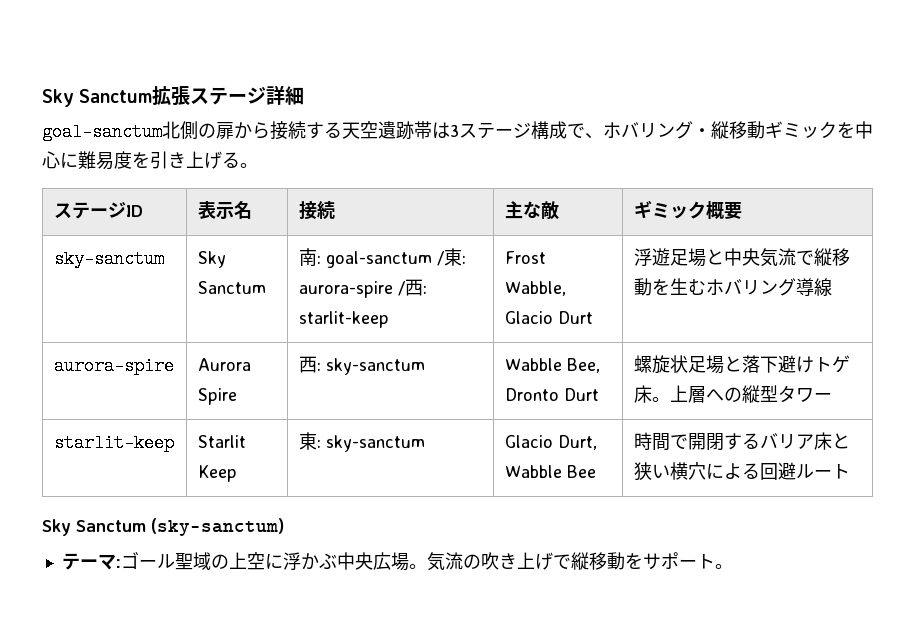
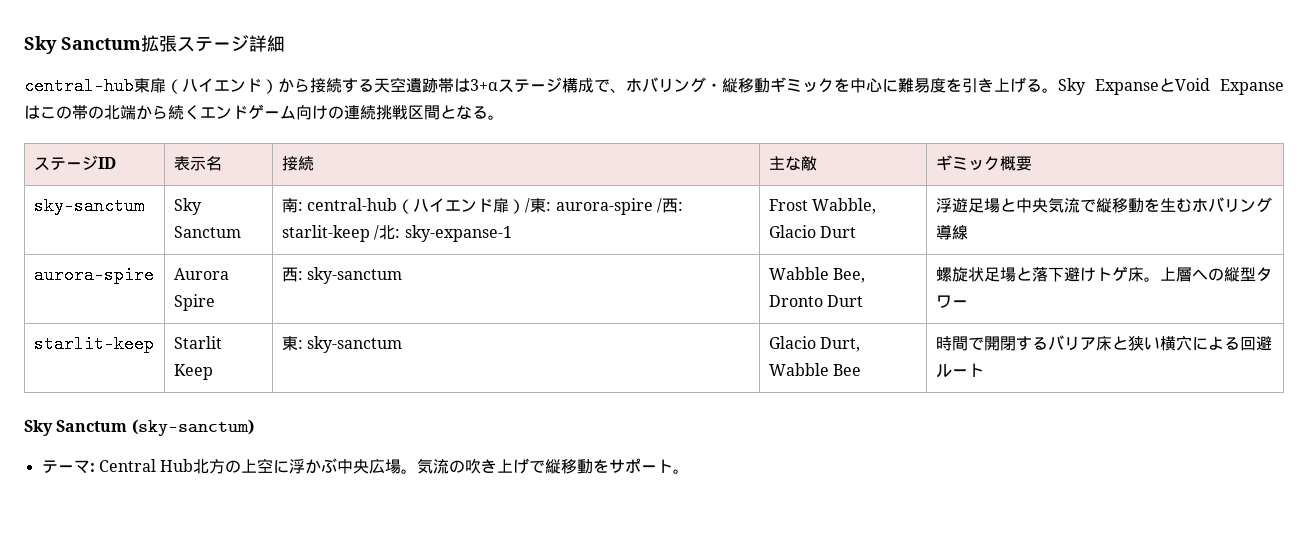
- goal-sanctum北側の扉から接続する天空遺跡帯は3ステージ構成で、ホバリング・縦移動ギミックを中心に難易度を引き上げる。
+ central-hub東扉（ハイエンド）から接続する天空遺跡帯は3+αステージ構成で、ホバリング・縦移動ギミックを中心に難易度を引き上げる。Sky ExpanseとVoid Expanseはこの帯の北端から続くエンドゲーム向けの連続挑戦区間となる。
- sky-sanctum | Sky Sanctum | 南: goal-sanctum /東: aurora-spire /西: starlit-keep | Frost Wabble, Glacio Durt | 浮遊足場と中央気流で縦移動を生むホバリング導線
+ sky-sanctum | Sky Sanctum | 南: central-hub（ハイエンド扉）/東: aurora-spire /西: starlit-keep /北: sky-expanse-1 | Frost Wabble, Glacio Durt | 浮遊足場と中央気流で縦移動を生むホバリング導線
- テーマ:ゴール聖域の上空に浮かぶ中央広場。
+ テーマ: Central Hub北方の上空に浮かぶ中央広場。

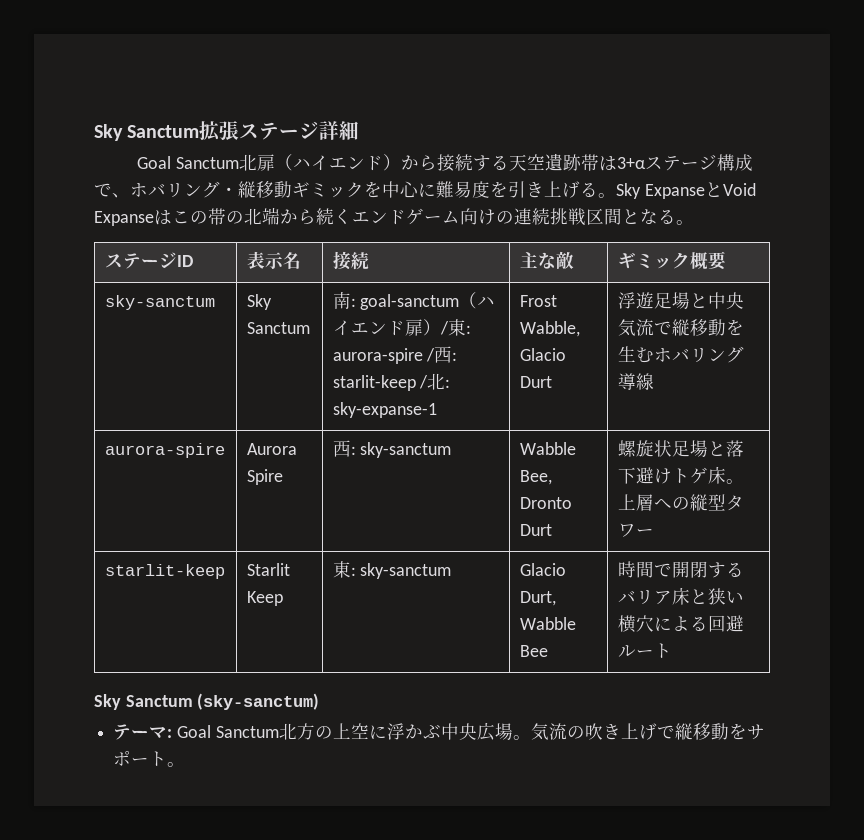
- central-hub東扉（ハイエンド）から接続する天空遺跡帯は3+αステージ構成で、ホバリング・縦移動ギミックを中心に難易度を引き上げる。
+ Goal Sanctum北扉（ハイエンド）から接続する天空遺跡帯は3+αステージ構成で、ホバリング・縦移動ギミックを中心に難易度を引き上げる。
- sky-sanctum | Sky Sanctum | 南: central-hub（ハイエンド扉）/東: aurora-spire /西: starlit-keep /北: sky-expanse-1 | Frost Wabble, Glacio Durt | 浮遊足場と中央気流で縦移動を生むホバリング導線
+ sky-sanctum | Sky Sanctum | 南: goal-sanctum（ハイエンド扉）/東: aurora-spire /西: starlit-keep /北: sky-expanse-1 | Frost Wabble, Glacio Durt | 浮遊足場と中央気流で縦移動を生むホバリング導線
- テーマ: Central Hub北方の上空に浮かぶ中央広場。
+ テーマ: Goal Sanctum北方の上空に浮かぶ中央広場。

